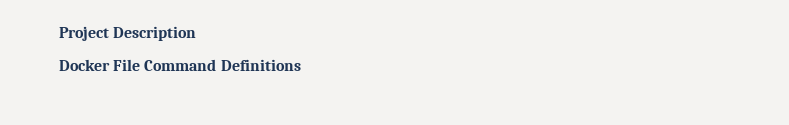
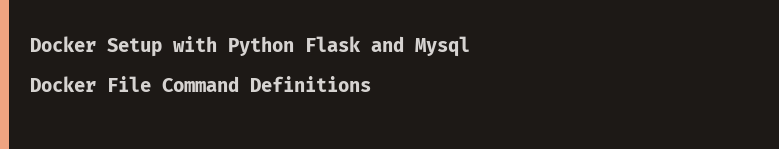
- Project Description
+ Docker Setup with Python Flask and Mysql

